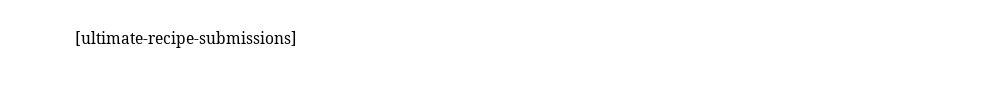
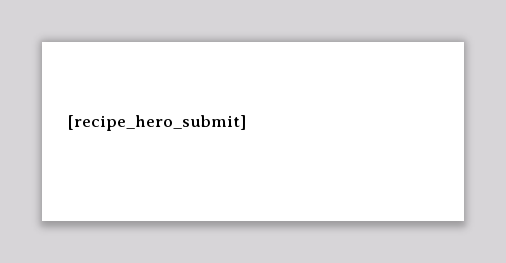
- [ultimate-recipe-submissions]
+ [recipe_hero_submit]

